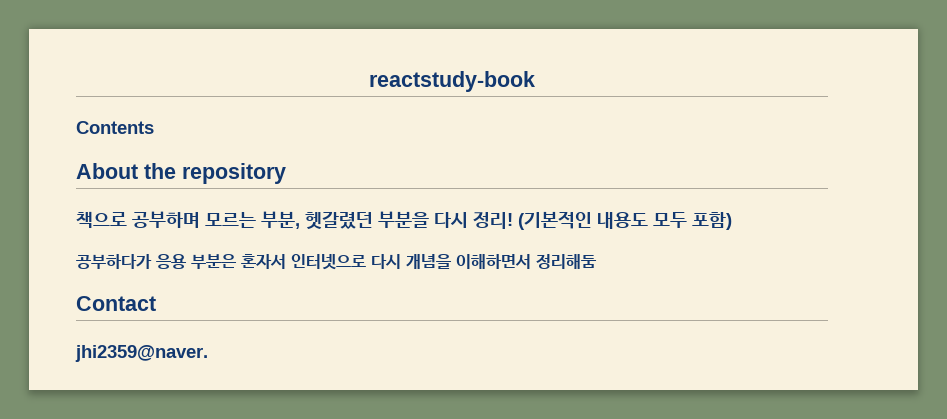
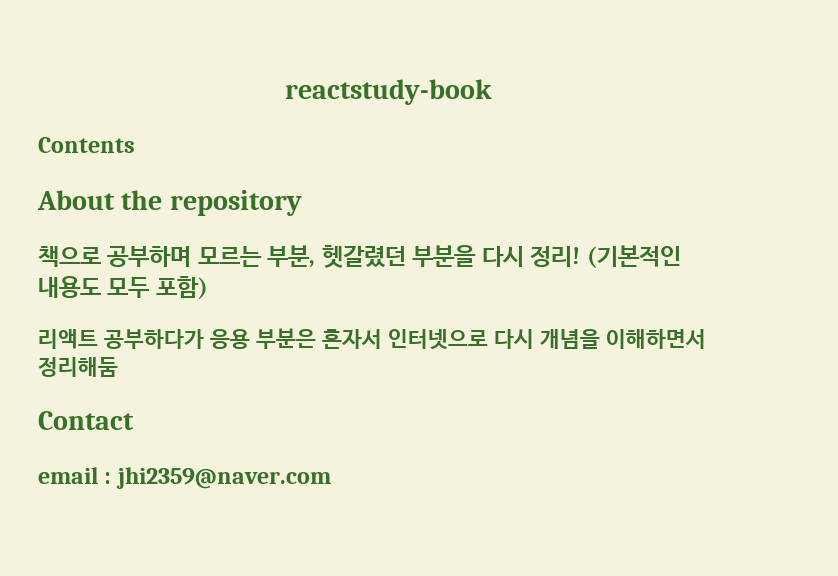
- 공부하다가 응용 부분은 혼자서 인터넷으로 다시 개념을 이해하면서 정리해둠
+ 리액트 공부하다가 응용 부분은 혼자서 인터넷으로 다시 개념을 이해하면서 정리해둠
- jhi2359@naver.
+ email : jhi2359@naver.com

